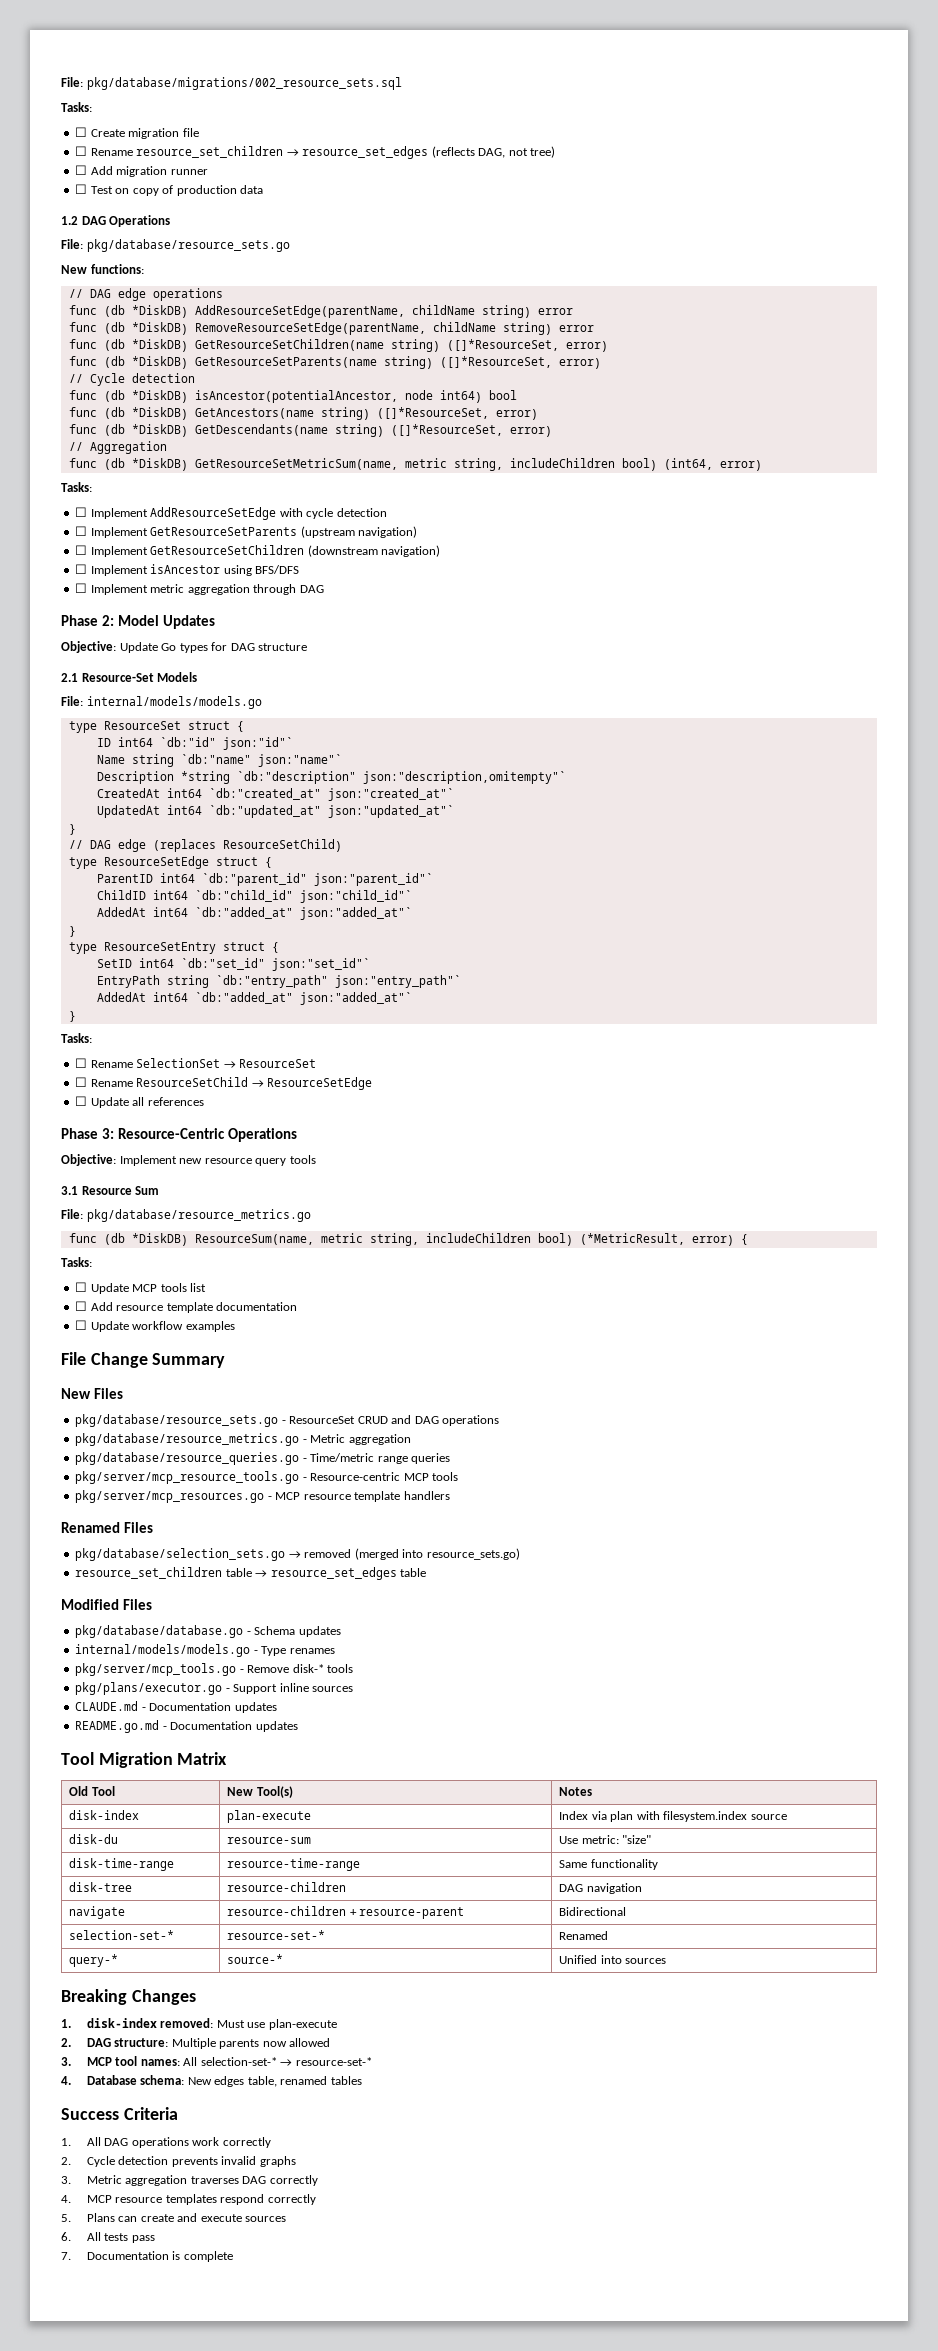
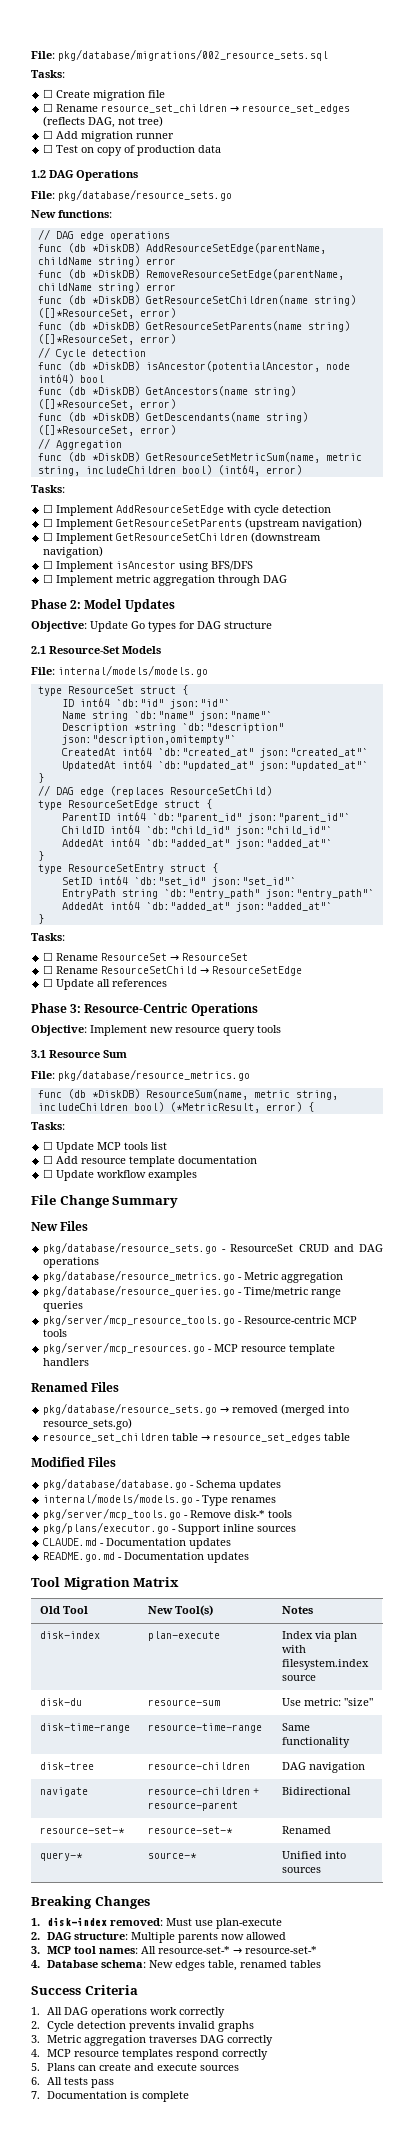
- ☐ Rename SelectionSet → ResourceSet
+ ☐ Rename ResourceSet → ResourceSet
- pkg/database/selection_sets.go → removed (merged into resource_sets.go)
+ pkg/database/resource_sets.go → removed (merged into resource_sets.go)
- selection-set-* | resource-set-* | Renamed
+ resource-set-* | resource-set-* | Renamed
- 3. MCP tool names: All selection-set-* → resource-set-*
+ 3. MCP tool names: All resource-set-* → resource-set-*

